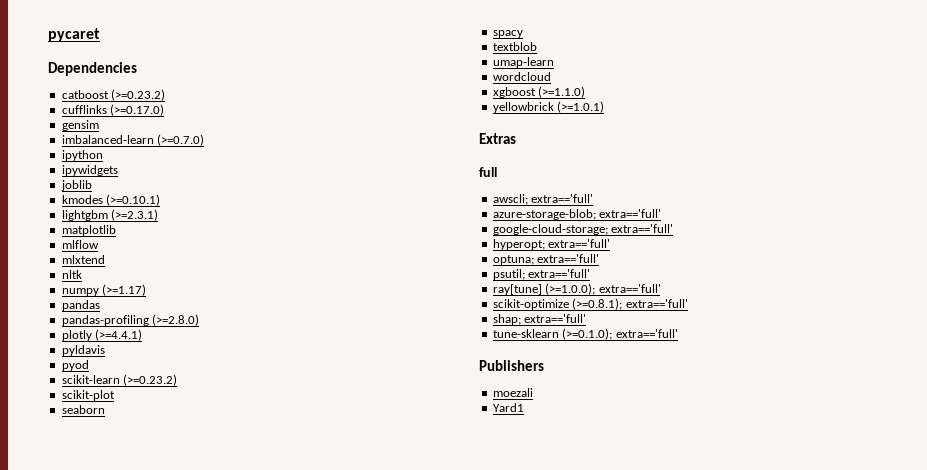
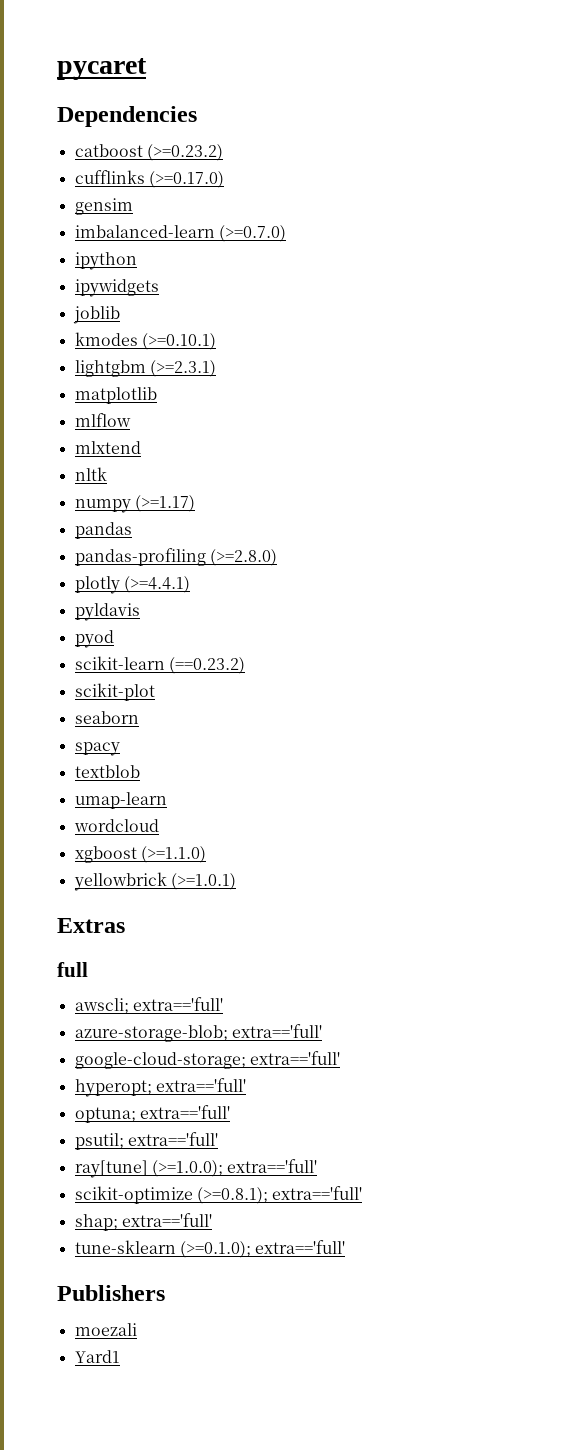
- scikit-learn (>=0.23.2)
+ scikit-learn (==0.23.2)

